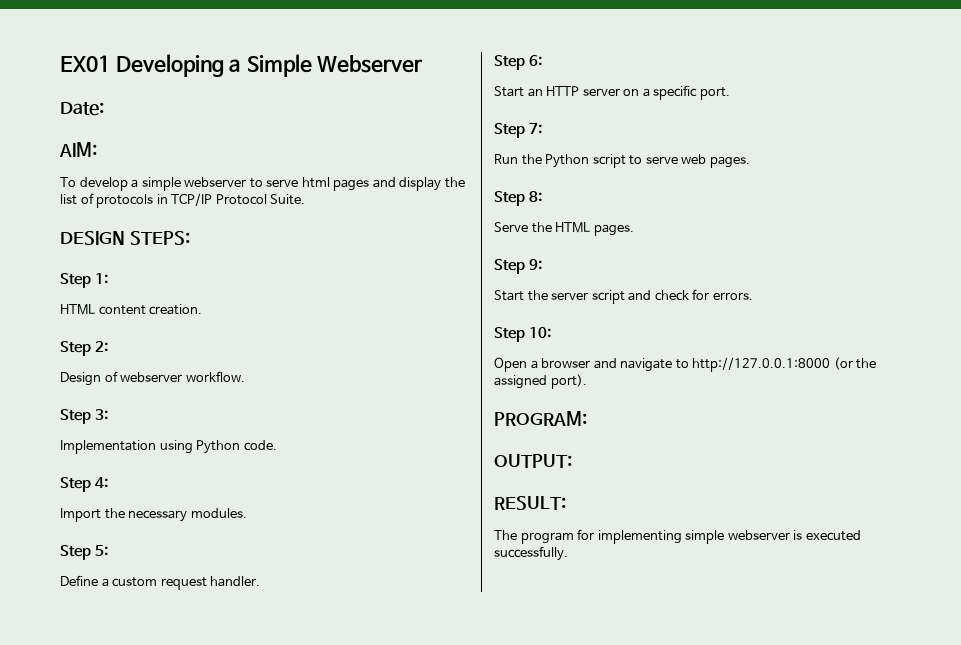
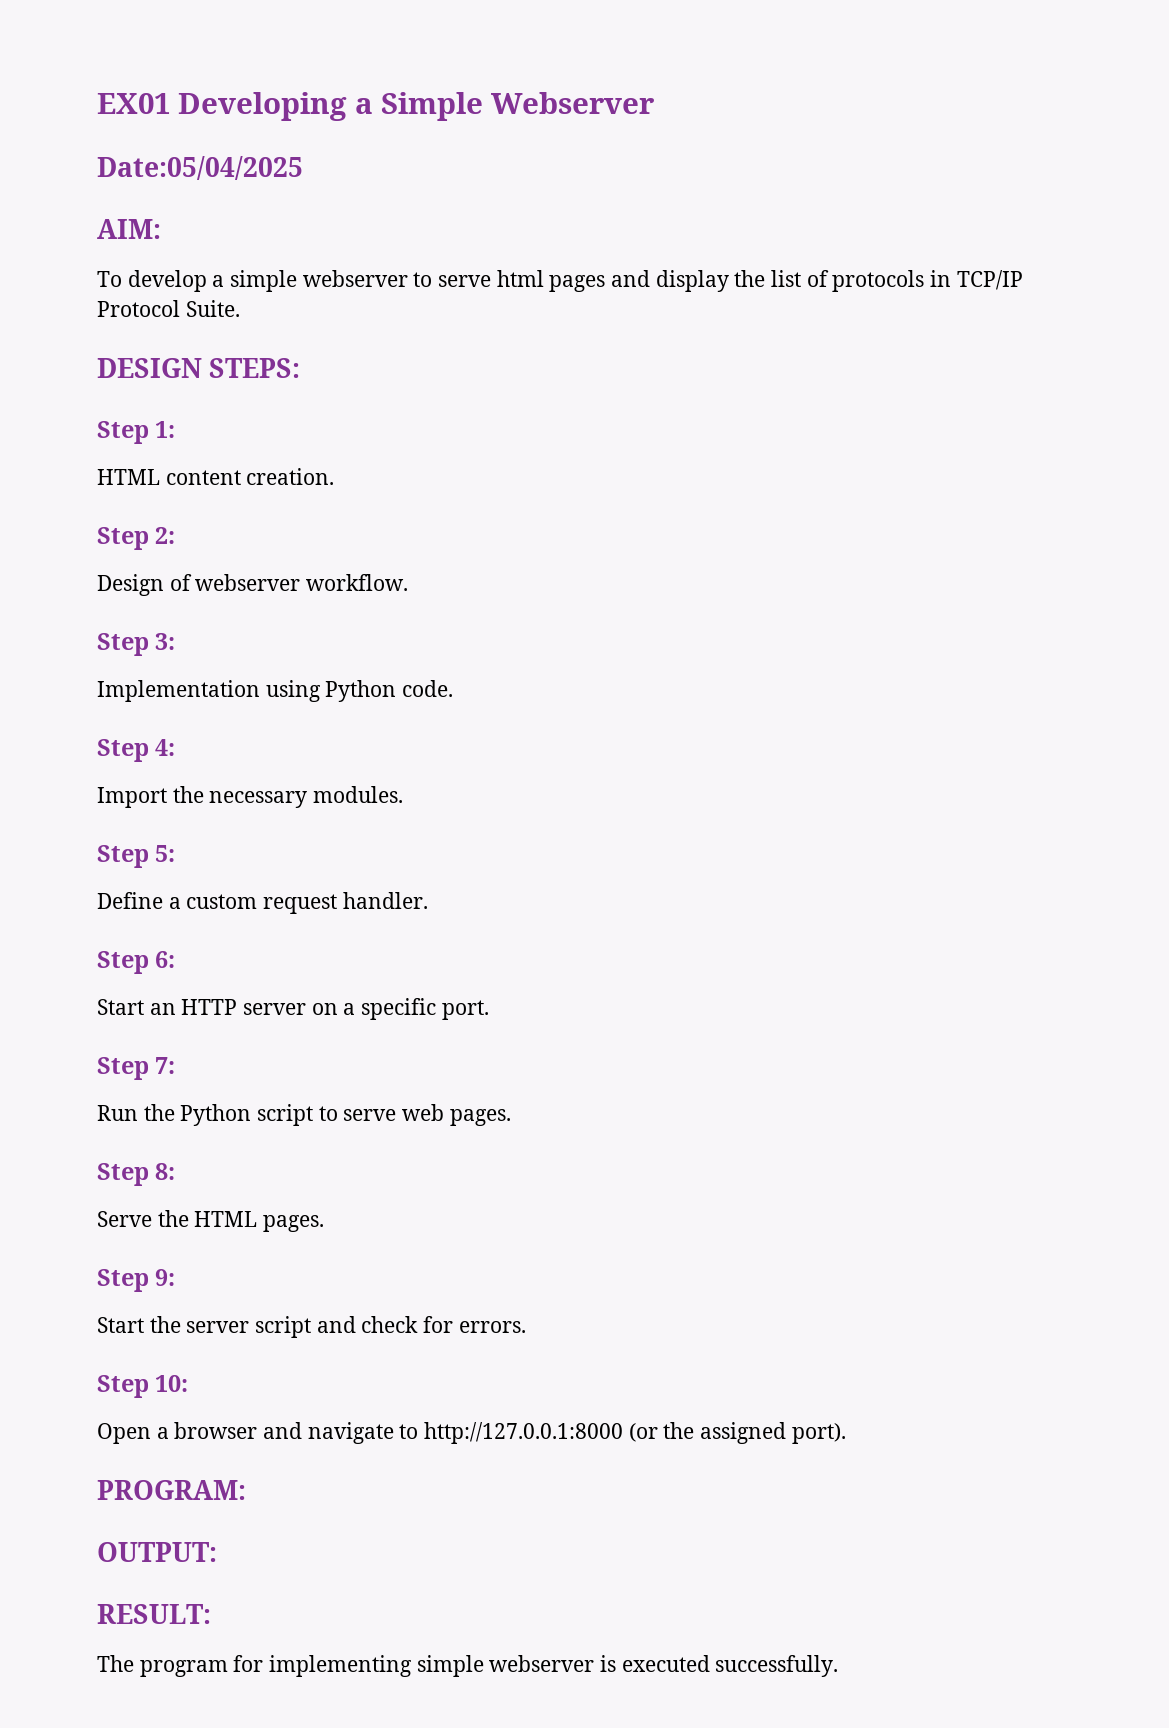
- Date:
+ Date:05/04/2025

